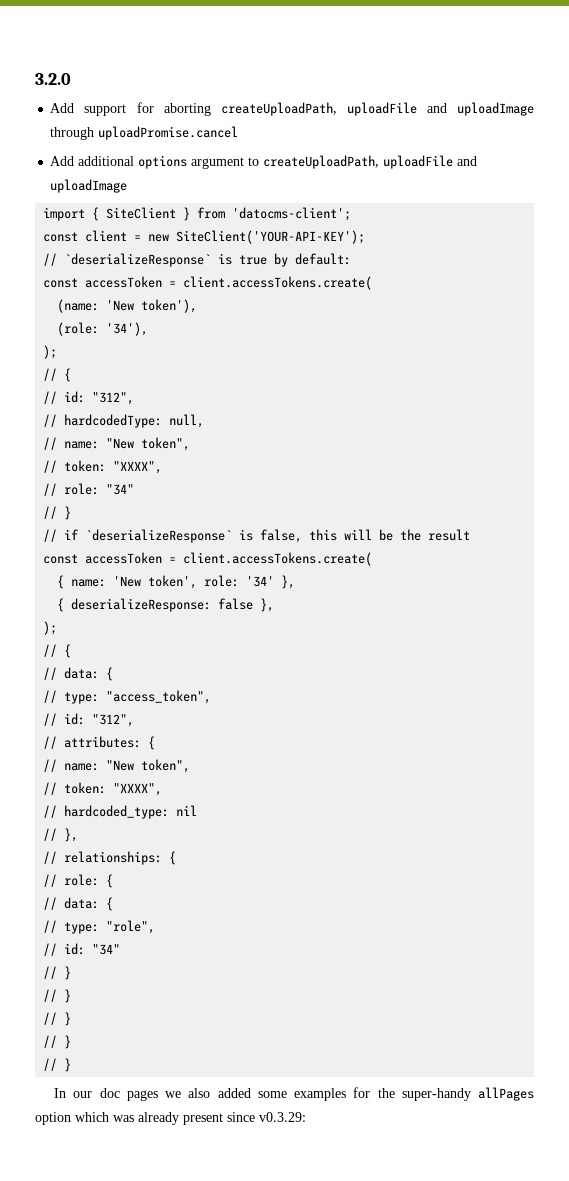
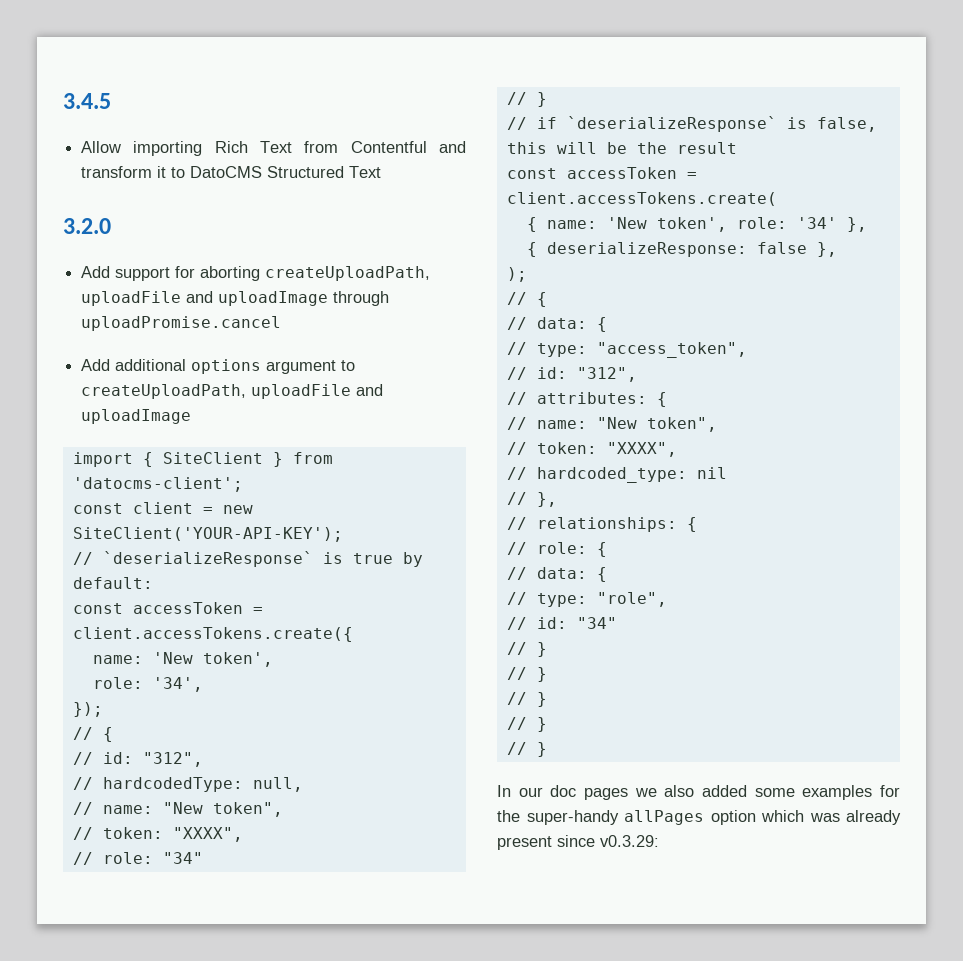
+ 3.4.5
+ Allow importing Rich Text from Contentful and transform it to DatoCMS Structured Text
  // `deserializeResponse` is true by default:
- const accessToken = client.accessTokens.create(
- (name: 'New token'),
- (role: '34'),
- );
+ const accessToken = client.accessTokens.create({
+ name: 'New token',
+ role: '34',
+ });

